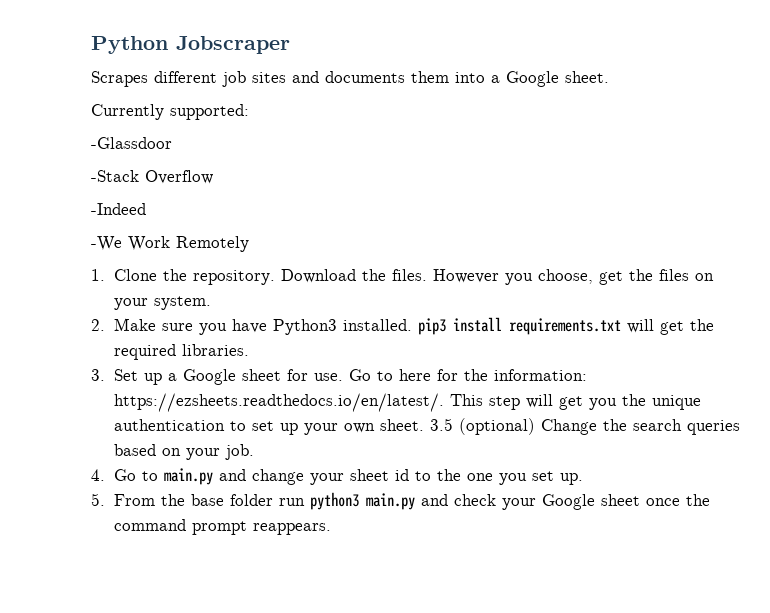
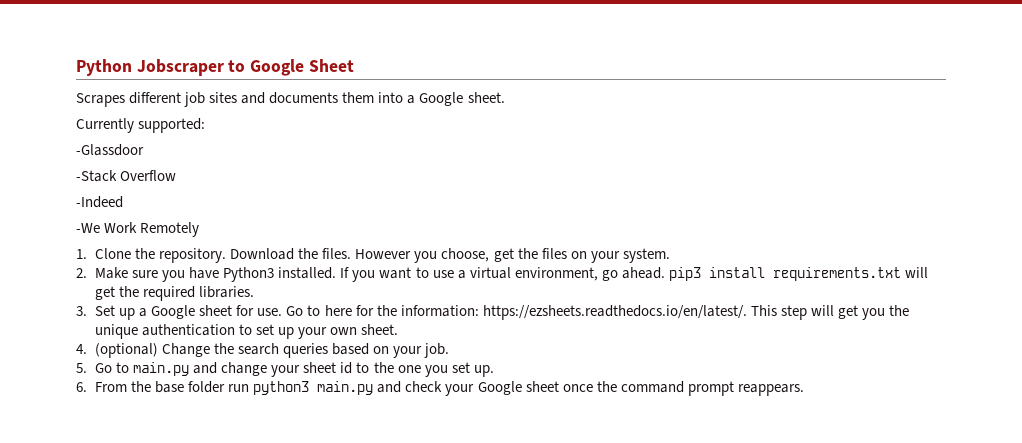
- Python Jobscraper
+ Python Jobscraper to Google Sheet
- 2. Make sure you have Python3 installed. pip3 install requirements.txt will get the required libraries.
+ 2. Make sure you have Python3 installed. If you want to use a virtual environment, go ahead. pip3 install requirements.txt will get the required libraries.
- Go to here for the information: https://ezsheets.readthedocs.io/en/latest/. This step will get you the unique authentication to set up your own sheet. 3.5 (optional) Change the search queries based on your job.
+ Go to here for the information: https://ezsheets.readthedocs.io/en/latest/. This step will get you the unique authentication to set up your own sheet.
+ 4. (optional) Change the search queries based on your job.
- 4. Go to main.py and change your sheet id to the one you set up.
+ 5. Go to main.py and change your sheet id to the one you set up.
- 5. From the base folder run python3 main.py and check your Google sheet once the command prompt reappears.
+ 6. From the base folder run python3 main.py and check your Google sheet once the command prompt reappears.

